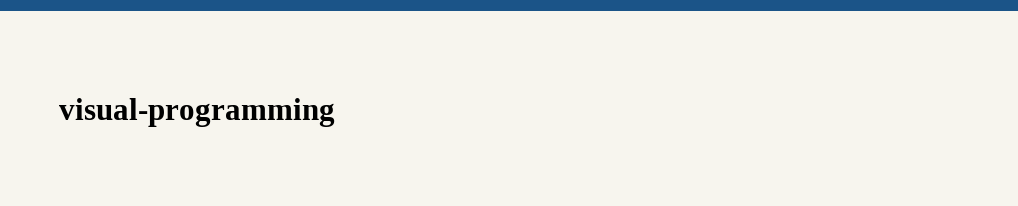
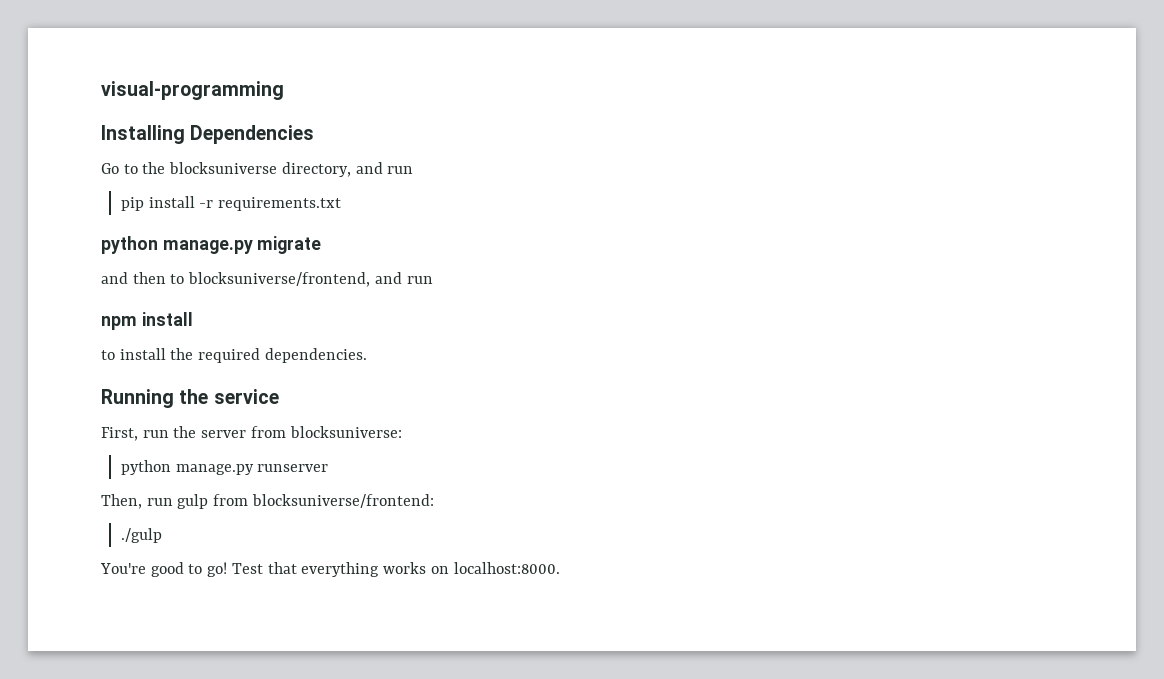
+ Installing Dependencies
+ Go to the blocksuniverse directory, and run
+ pip install -r requirements.txt
+ python manage.py migrate
+ and then to blocksuniverse/frontend, and run
+ npm install
+ to install the required dependencies.
+ Running the service
+ First, run the server from blocksuniverse:
+ python manage.py runserver
+ Then, run gulp from blocksuniverse/frontend:
+ ./gulp
+ You're good to go! Test that everything works on localhost:8000.

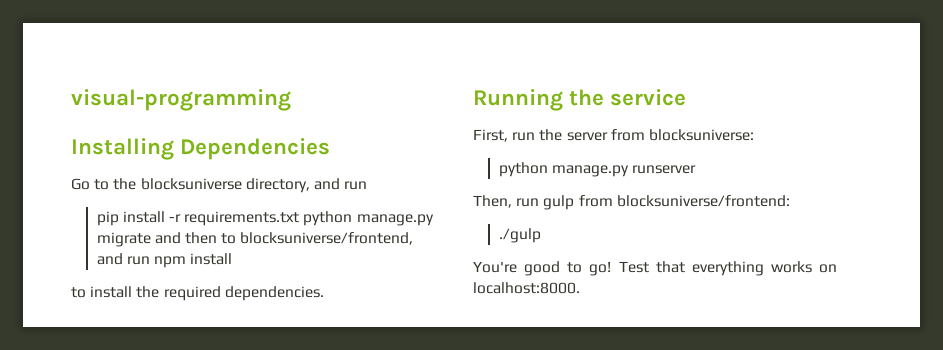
- pip install -r requirements.txt
- python manage.py migrate
- and then to blocksuniverse/frontend, and run
- npm install
+ pip install -r requirements.txt python manage.py migrate and then to blocksuniverse/frontend, and run npm install

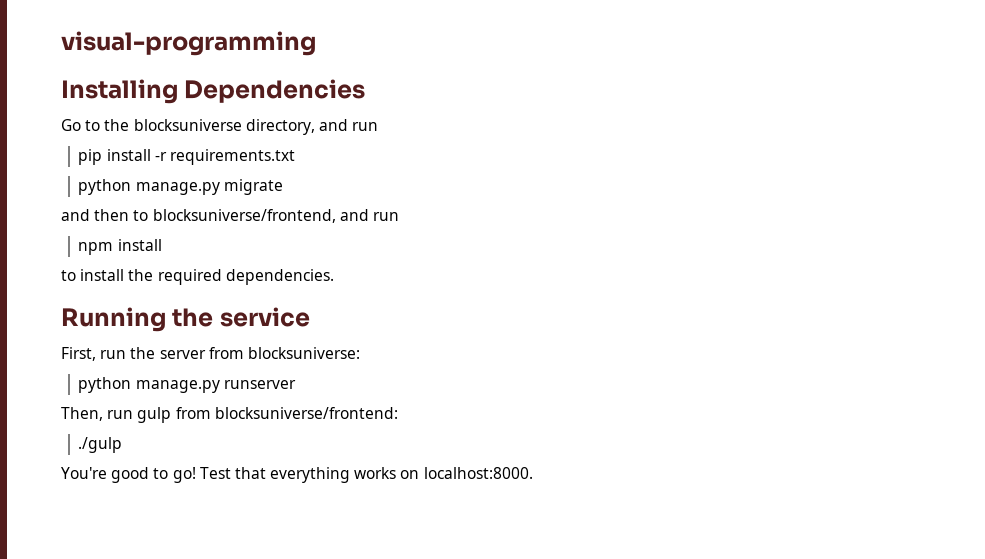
- pip install -r requirements.txt python manage.py migrate and then to blocksuniverse/frontend, and run npm install
+ pip install -r requirements.txt
+ python manage.py migrate
+ and then to blocksuniverse/frontend, and run
+ npm install

